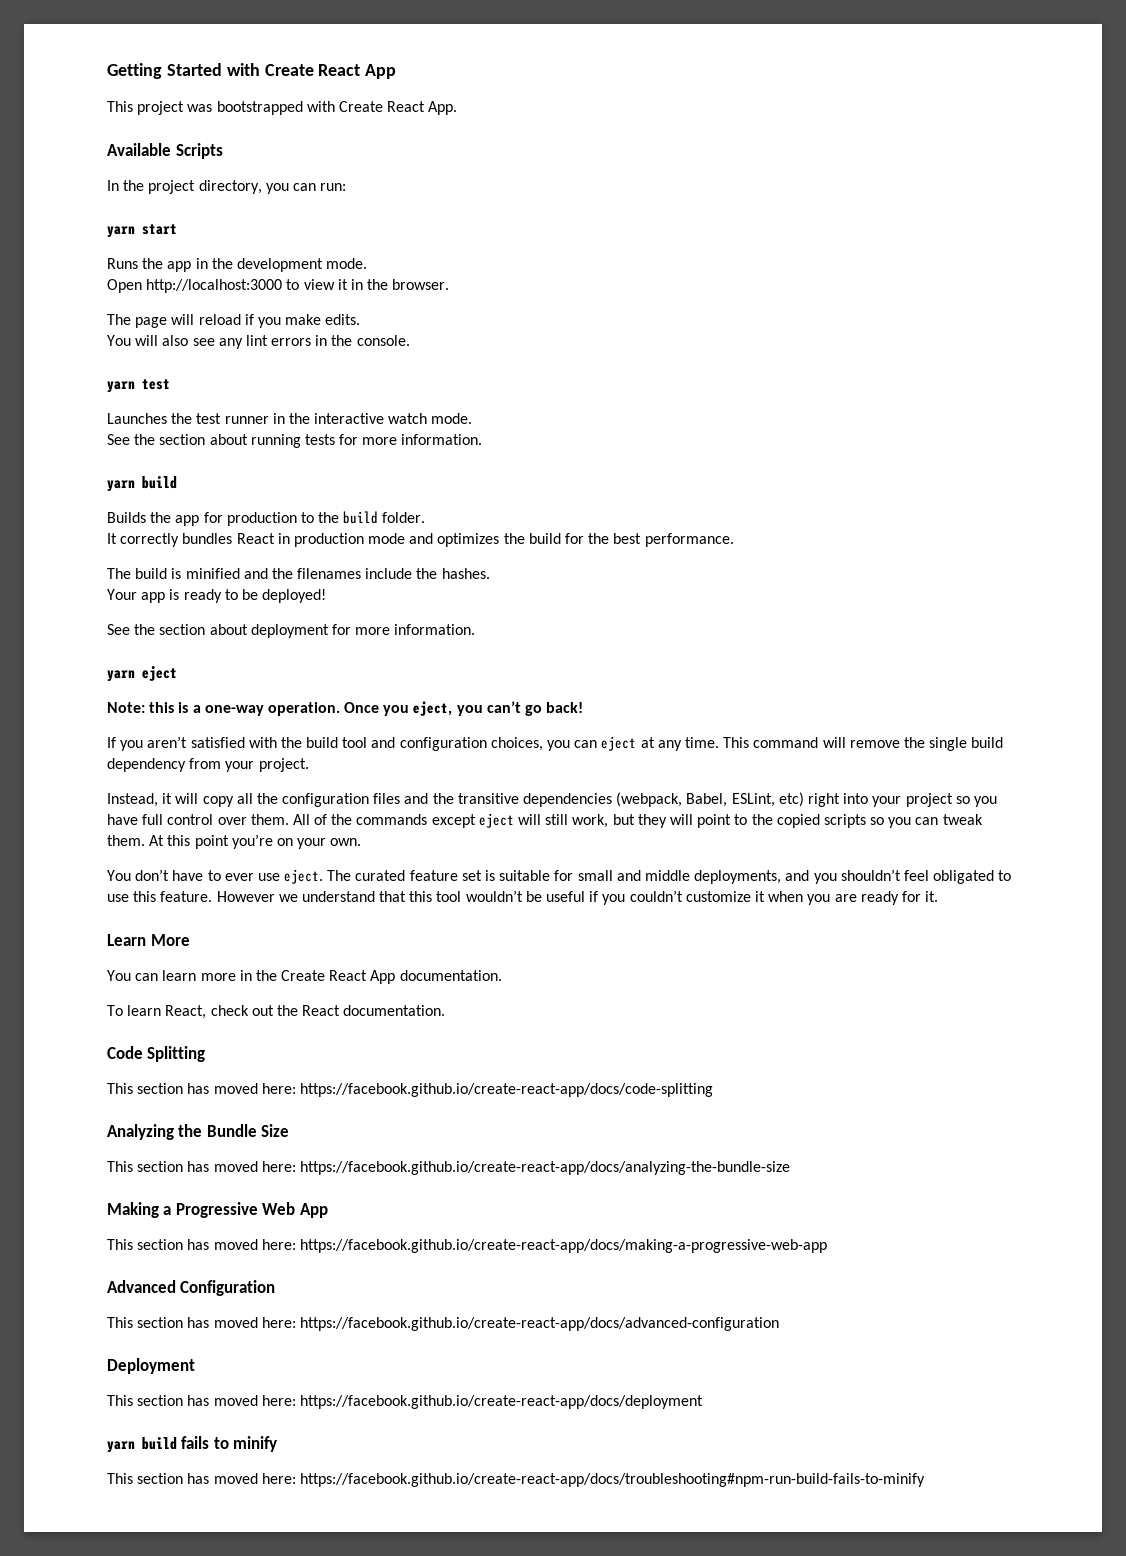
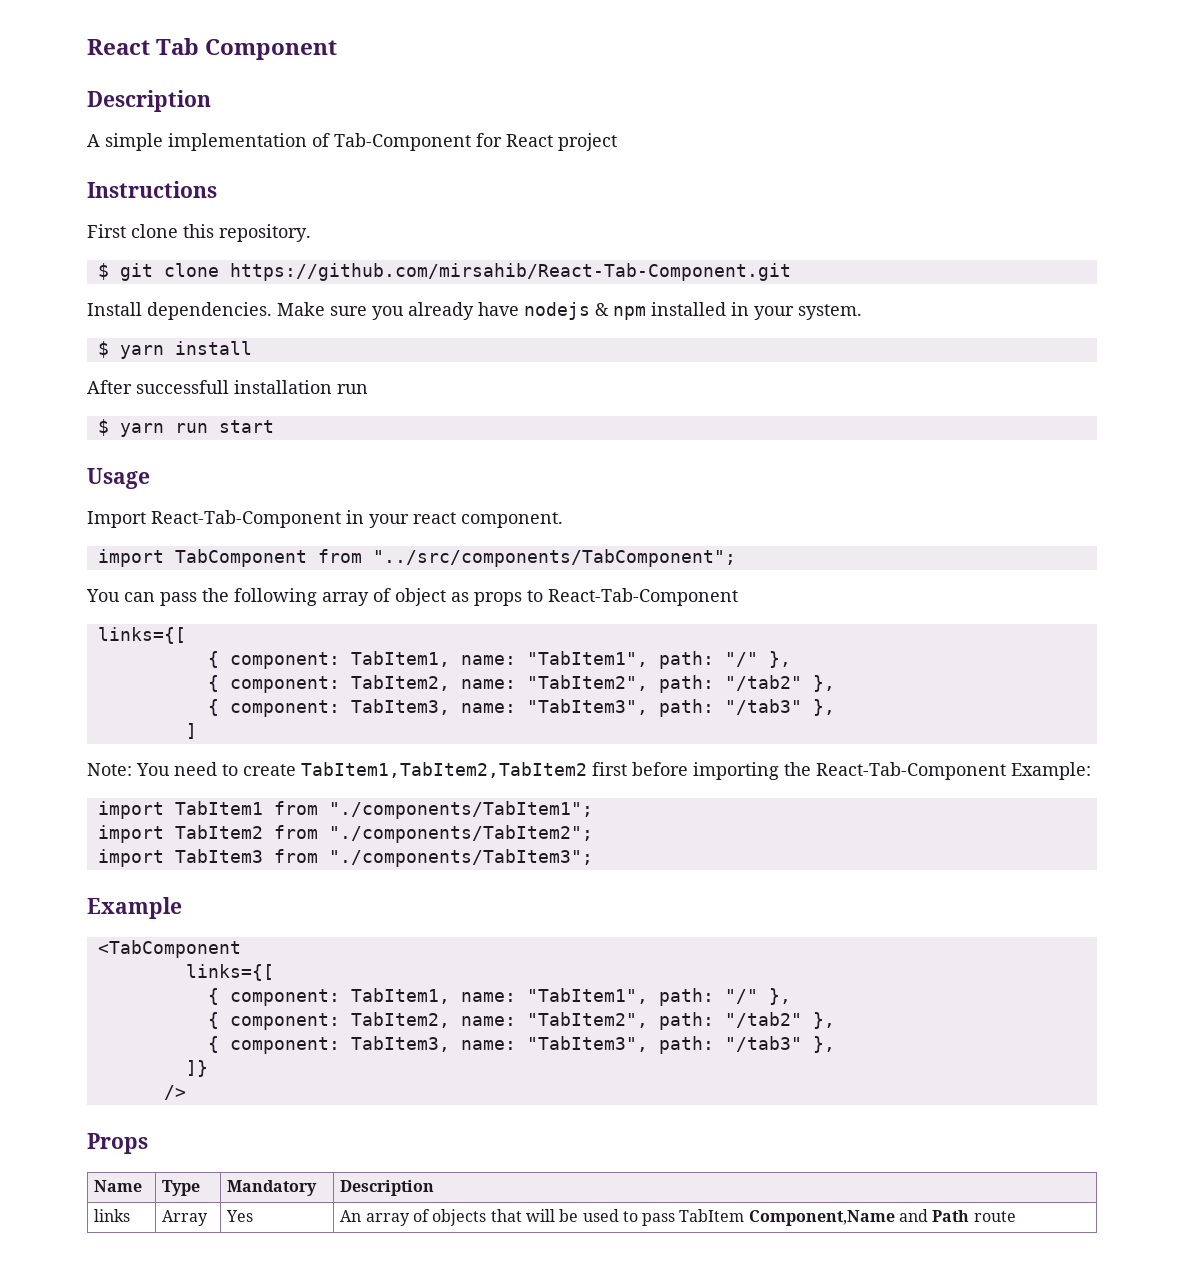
- Getting Started with Create React App
- This project was bootstrapped with Create React App.
- Available Scripts
- In the project directory, you can run:
- yarn start
- Runs the app in the development mode.
- Open http://localhost:3000 to view it in the browser.
- The page will reload if you make edits.
- You will also see any lint errors in the console.
- yarn test
- Launches the test runner in the interactive watch mode.
- See the section about running tests for more information.
- yarn build
- Builds the app for production to the build folder.
- It correctly bundles React in production mode and optimizes the build for the best performance.
- The build is minified and the filenames include the hashes.
- Your app is ready to be deployed!
- See the section about deployment for more information.
- yarn eject
- Note: this is a one-way operation. Once you eject, you can’t go back!
- If you aren’t satisfied with the build tool and configuration choices, you can eject at any time. This command will remove the single build dependency from your project.
- Instead, it will copy all the configuration files and the transitive dependencies (webpack, Babel, ESLint, etc) right into your project so you have full control over them. All of the commands except eject will still work, but they will point to the copied scripts so you can tweak them. At this point you’re on your own.
- You don’t have to ever use eject. The curated feature set is suitable for small and middle deployments, and you shouldn’t feel obligated to use this feature. However we understand that this tool wouldn’t be useful if you couldn’t customize it when you are ready for it.
- Learn More
- You can learn more in the Create React App documentation.
- To learn React, check out the React documentation.
- Code Splitting
- This section has moved here: https://facebook.github.io/create-react-app/docs/code-splitting
- Analyzing the Bundle Size
- This section has moved here: https://facebook.github.io/create-react-app/docs/analyzing-the-bundle-size
- Making a Progressive Web App
- This section has moved here: https://facebook.github.io/create-react-app/docs/making-a-progressive-web-app
- Advanced Configuration
- This section has moved here: https://facebook.github.io/create-react-app/docs/advanced-configuration
- Deployment
- This section has moved here: https://facebook.github.io/create-react-app/docs/deployment
- yarn build fails to minify
- This section has moved here: https://facebook.github.io/create-react-app/docs/troubleshooting#npm-run-build-fails-to-minify
+ React Tab Component
+ Description
+ A simple implementation of Tab-Component for React project
+ Instructions
+ First clone this repository.
+ $ git clone https://github.com/mirsahib/React-Tab-Component.git
+ Install dependencies. Make sure you already have nodejs & npm installed in your system.
+ $ yarn install
+ After successfull installation run
+ $ yarn run start
+ Usage
+ Import React-Tab-Component in your react component.
+ import TabComponent from "../src/components/TabComponent";
+ You can pass the following array of object as props to React-Tab-Component
+ links={[
+ { component: TabItem1, name: "TabItem1", path: "/" },
+ { component: TabItem2, name: "TabItem2", path: "/tab2" },
+ { component: TabItem3, name: "TabItem3", path: "/tab3" },
+ ]
+ Note: You need to create TabItem1,TabItem2,TabItem2 first before importing the React-Tab-Component Example:
+ import TabItem1 from "./components/TabItem1";
+ import TabItem2 from "./components/TabItem2";
+ import TabItem3 from "./components/TabItem3";
+ Example
+ <TabComponent
+ links={[
+ { component: TabItem1, name: "TabItem1", path: "/" },
+ { component: TabItem2, name: "TabItem2", path: "/tab2" },
+ { component: TabItem3, name: "TabItem3", path: "/tab3" },
+ ]}
+ />
+ Props
+ Name | Type | Mandatory | Description
+ links | Array | Yes | An array of objects that will be used to pass TabItem Component,Name and Path route

